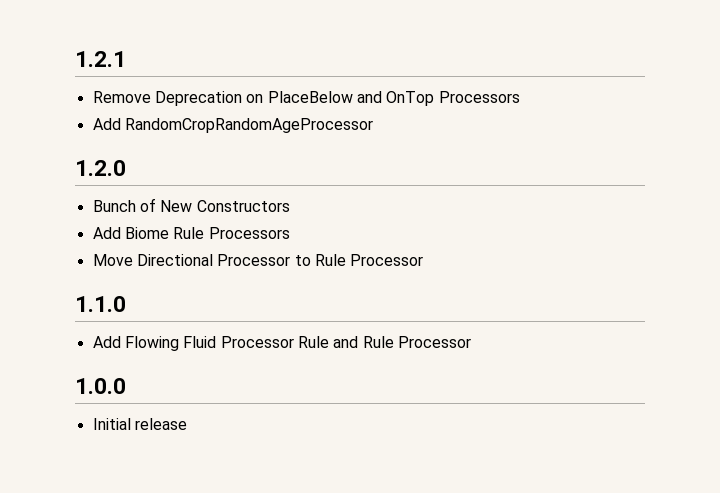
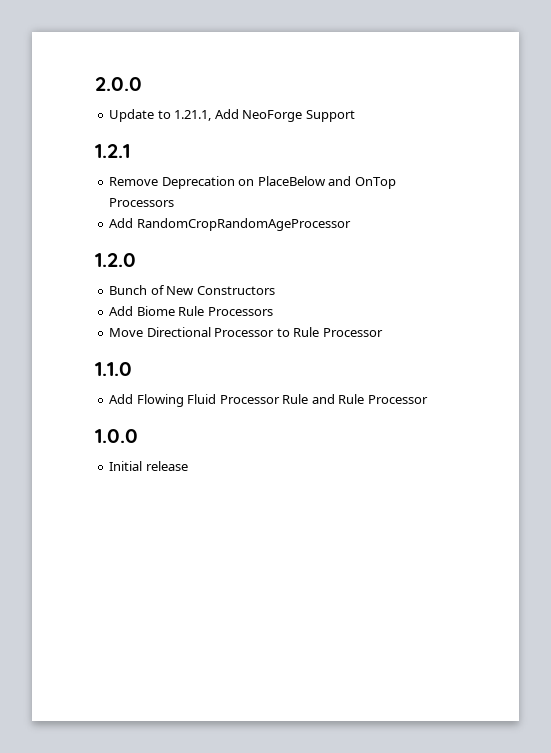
+ 2.0.0
+ Update to 1.21.1, Add NeoForge Support

